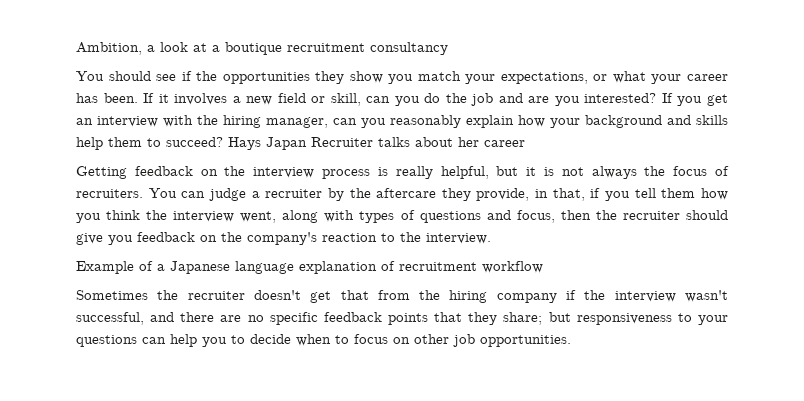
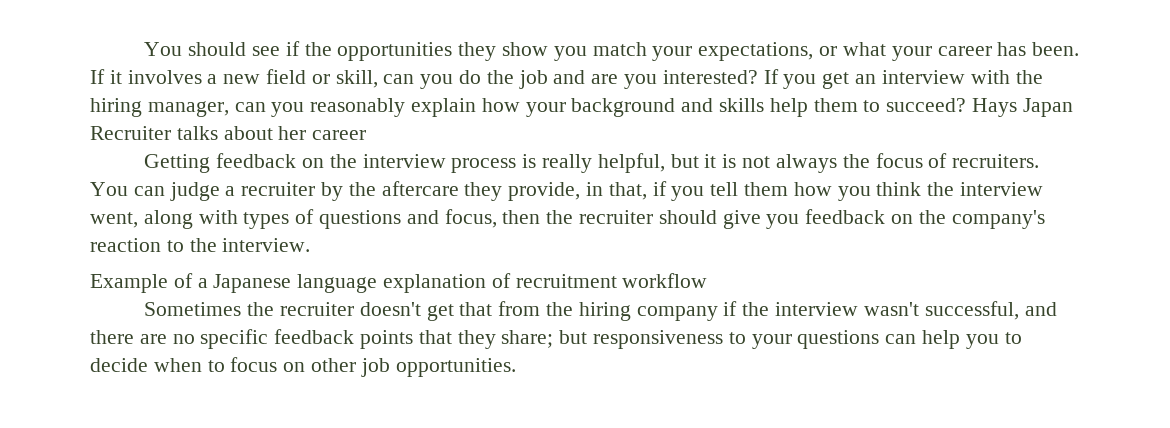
- Ambition, a look at a boutique recruitment consultancy

